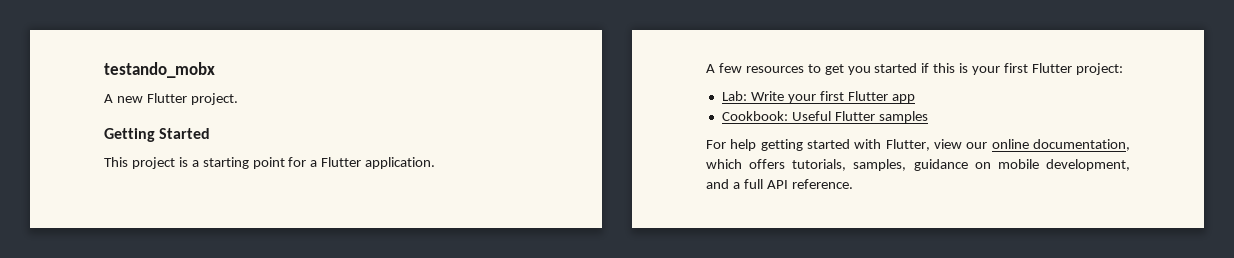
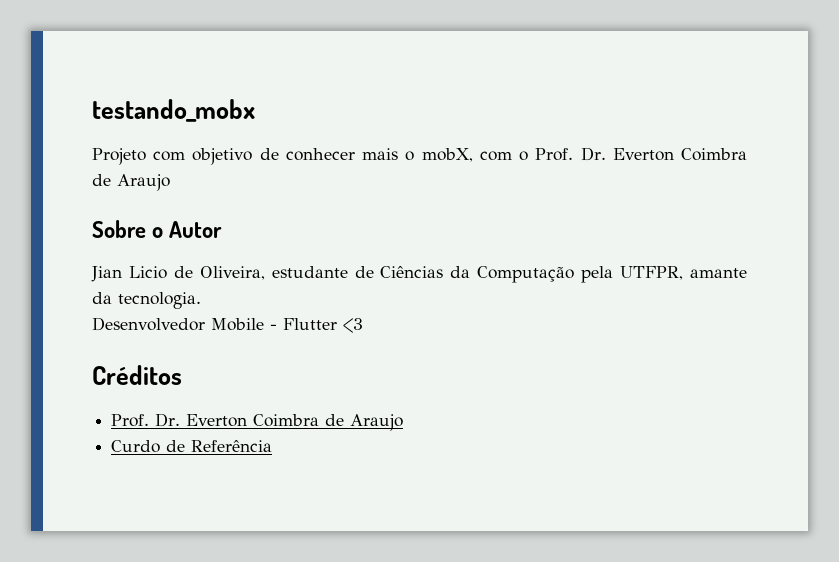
- A new Flutter project.
- Getting Started
- This project is a starting point for a Flutter application.
- A few resources to get you started if this is your first Flutter project:
- Lab: Write your first Flutter app
- Cookbook: Useful Flutter samples
- For help getting started with Flutter, view our online documentation, which offers tutorials, samples, guidance on mobile development, and a full API reference.
+ Projeto com objetivo de conhecer mais o mobX, com o Prof. Dr. Everton Coimbra de Araujo
+ Sobre o Autor
+ Jian Licio de Oliveira, estudante de Ciências da Computação pela UTFPR, amante da tecnologia.
+ Desenvolvedor Mobile - Flutter <3
+ Créditos
+ Prof. Dr. Everton Coimbra de Araujo
+ Curdo de Referência

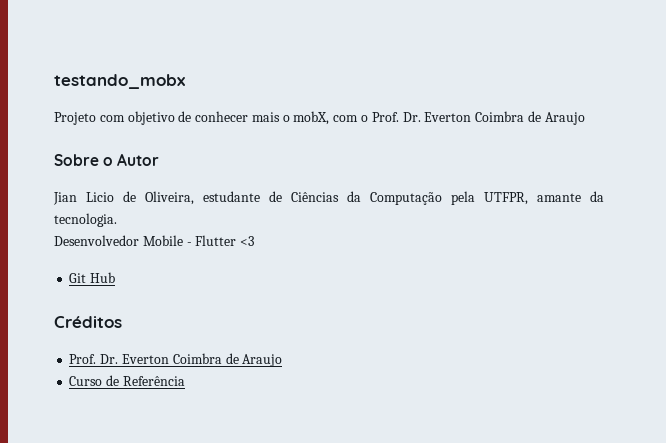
+ Git Hub
- Curdo de Referência
+ Curso de Referência

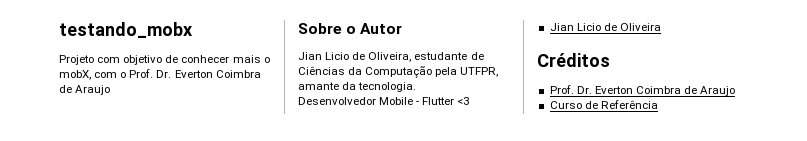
- Git Hub
+ Jian Licio de Oliveira

